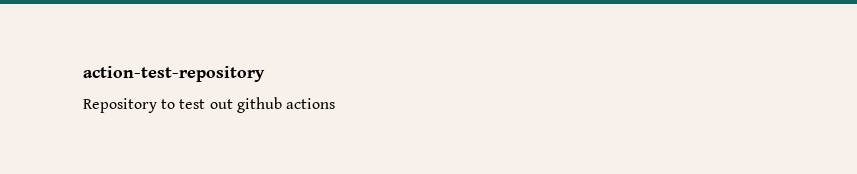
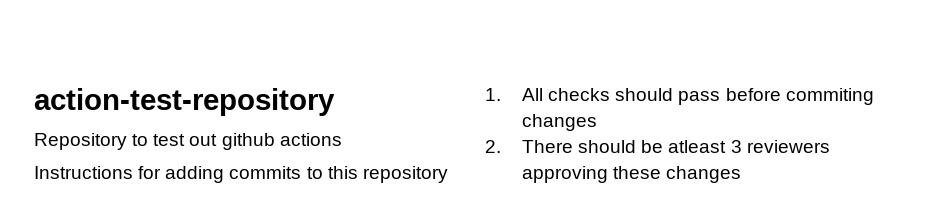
+ Instructions for adding commits to this repository
+ 1. All checks should pass before commiting changes
+ 2. There should be atleast 3 reviewers approving these changes

